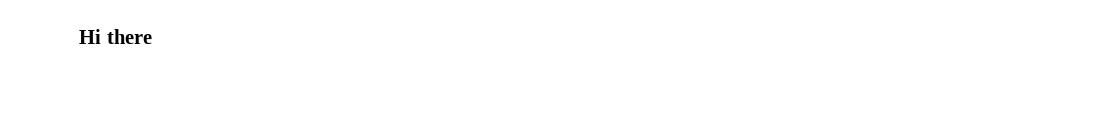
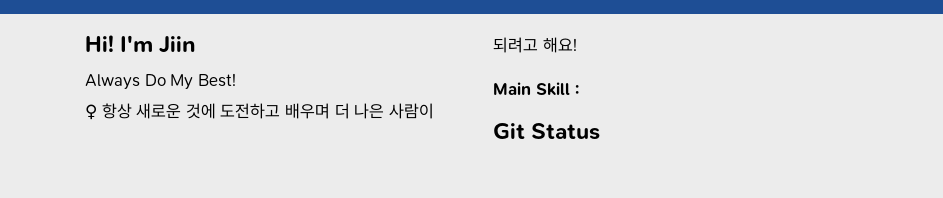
- Hi there
+ Hi! I'm Jiin
+ Always Do My Best!
+ ♀ 항상 새로운 것에 도전하고 배우며 더 나은 사람이 되려고 해요!
+ Main Skill :
+ Git Status

